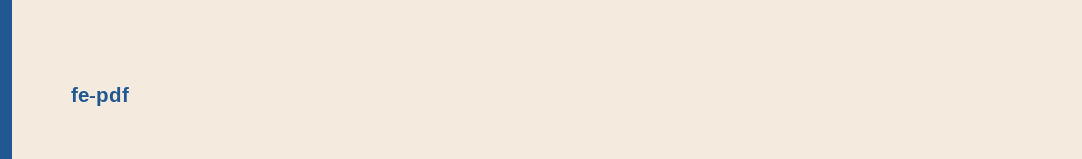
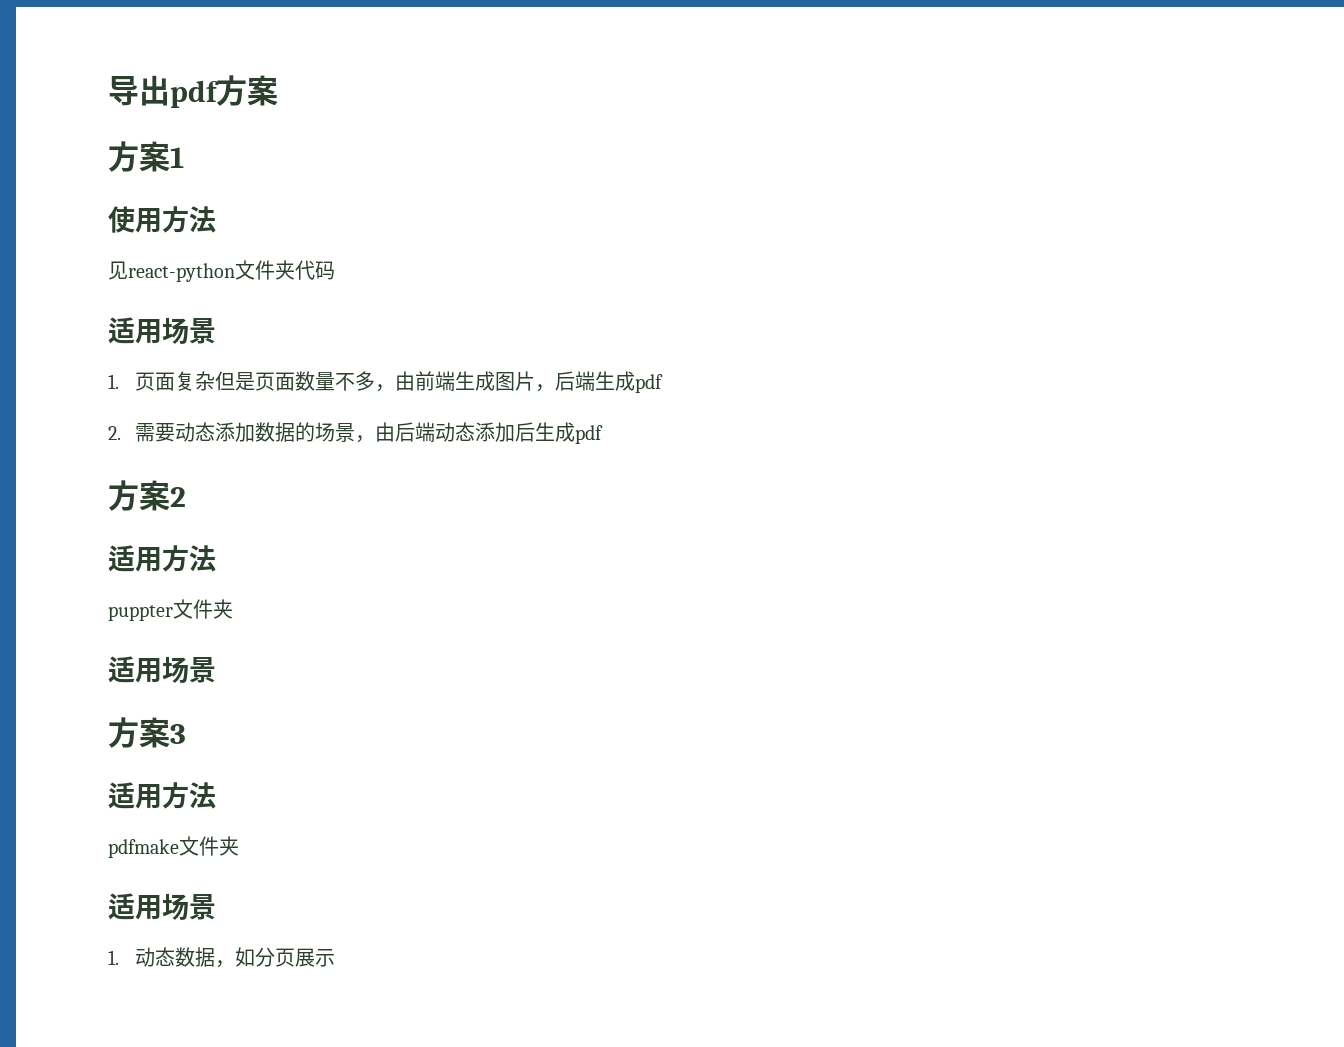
- fe-pdf
+ 导出pdf方案
+ 方案1
+ 使用方法
+ 见react-python文件夹代码
+ 适用场景
+ 1.页面复杂但是页面数量不多，由前端生成图片，后端生成pdf
+ 2.需要动态添加数据的场景，由后端动态添加后生成pdf
+ 方案2
+ 适用方法
+ puppter文件夹
+ 适用场景
+ 方案3
+ 适用方法
+ pdfmake文件夹
+ 适用场景
+ 1.动态数据，如分页展示

